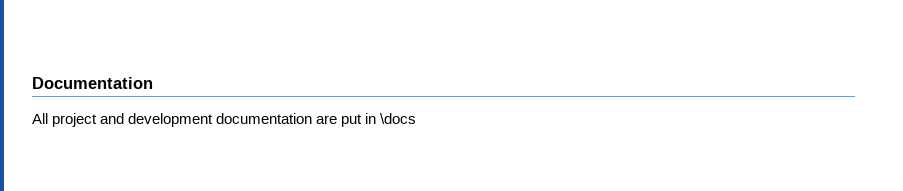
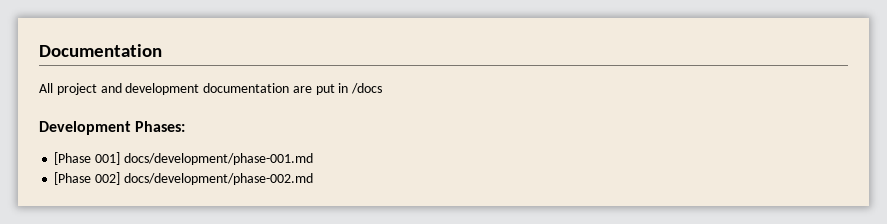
- All project and development documentation are put in \docs
+ All project and development documentation are put in /docs
+ Development Phases:
+ [Phase 001] docs/development/phase-001.md
+ [Phase 002] docs/development/phase-002.md

